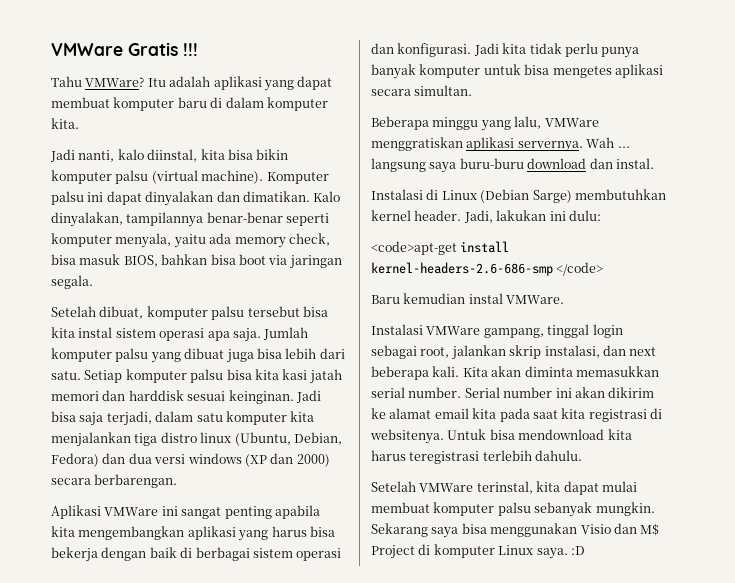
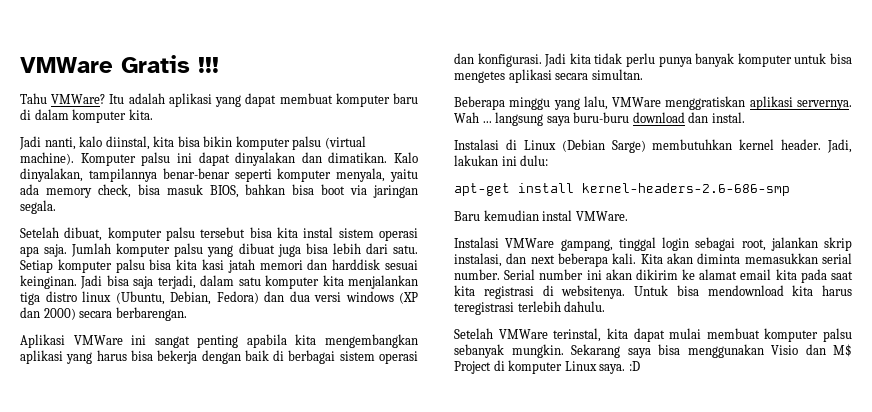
- <code>apt-get install kernel-headers-2.6-686-smp </code>
+ apt-get install kernel-headers-2.6-686-smp

